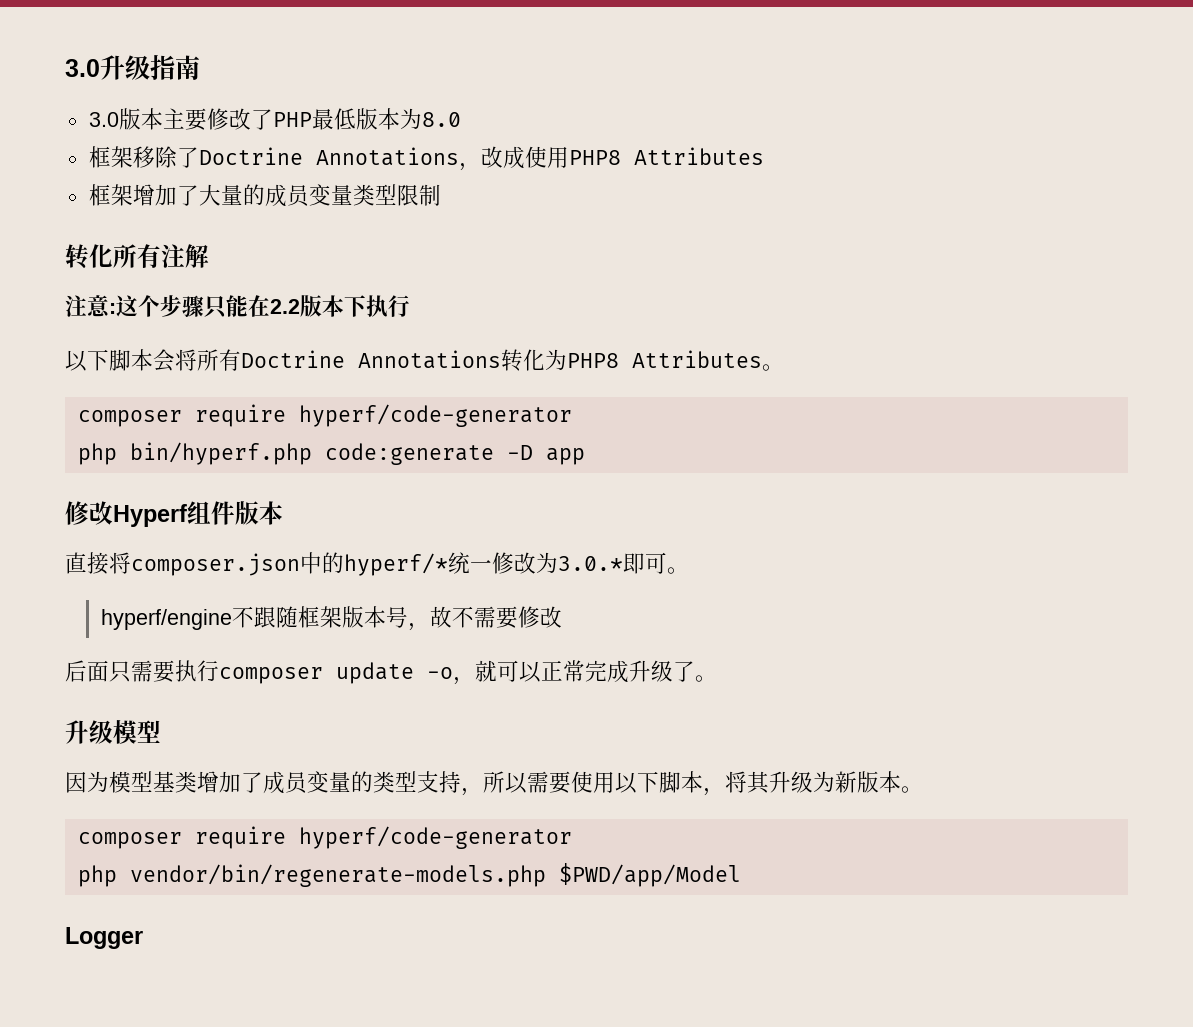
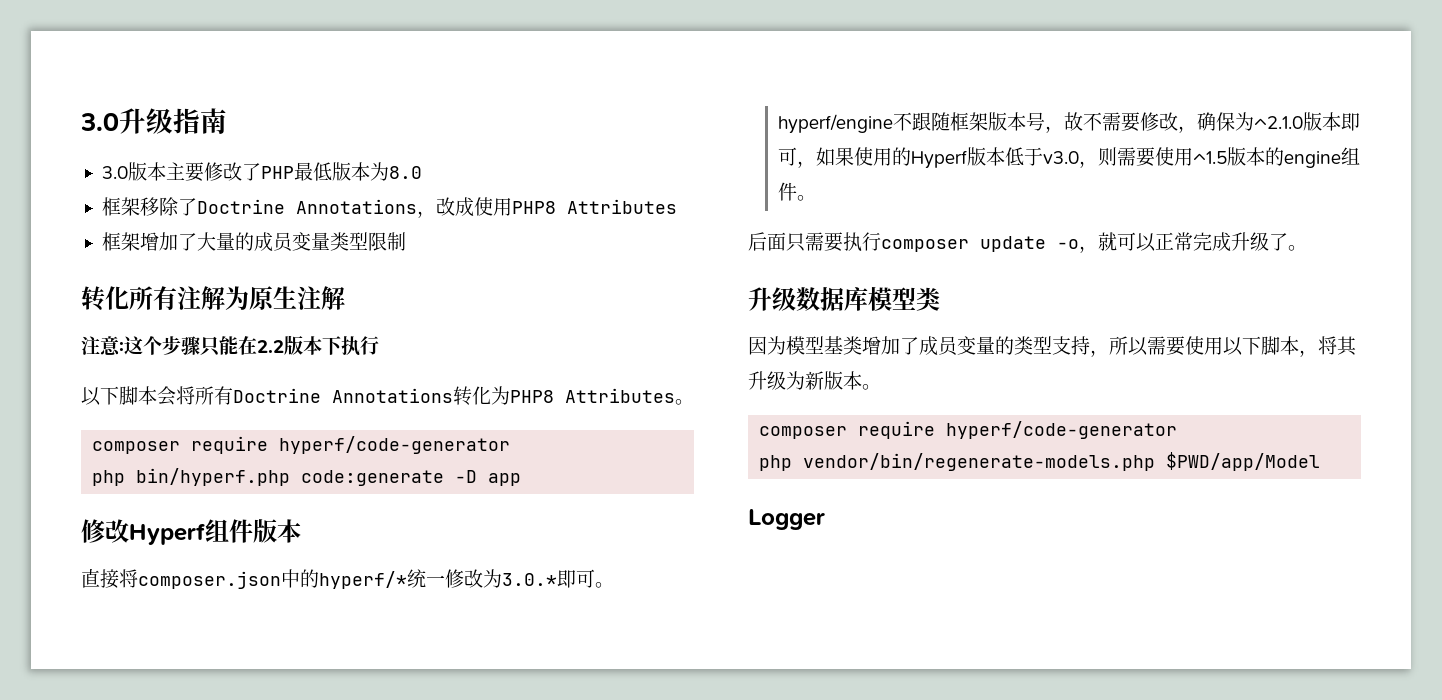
- 转化所有注解
+ 转化所有注解为原生注解
- hyperf/engine不跟随框架版本号，故不需要修改
+ hyperf/engine不跟随框架版本号，故不需要修改，确保为^2.1.0版本即可，如果使用的Hyperf版本低于v3.0，则需要使用^1.5版本的engine组件。
- 升级模型
+ 升级数据库模型类

